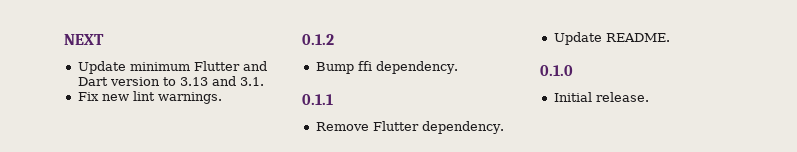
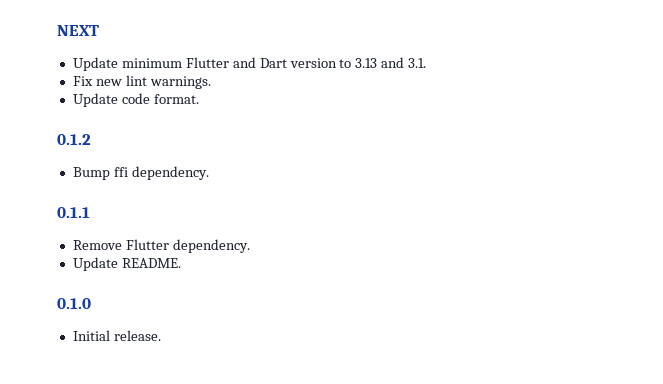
+ Update code format.

